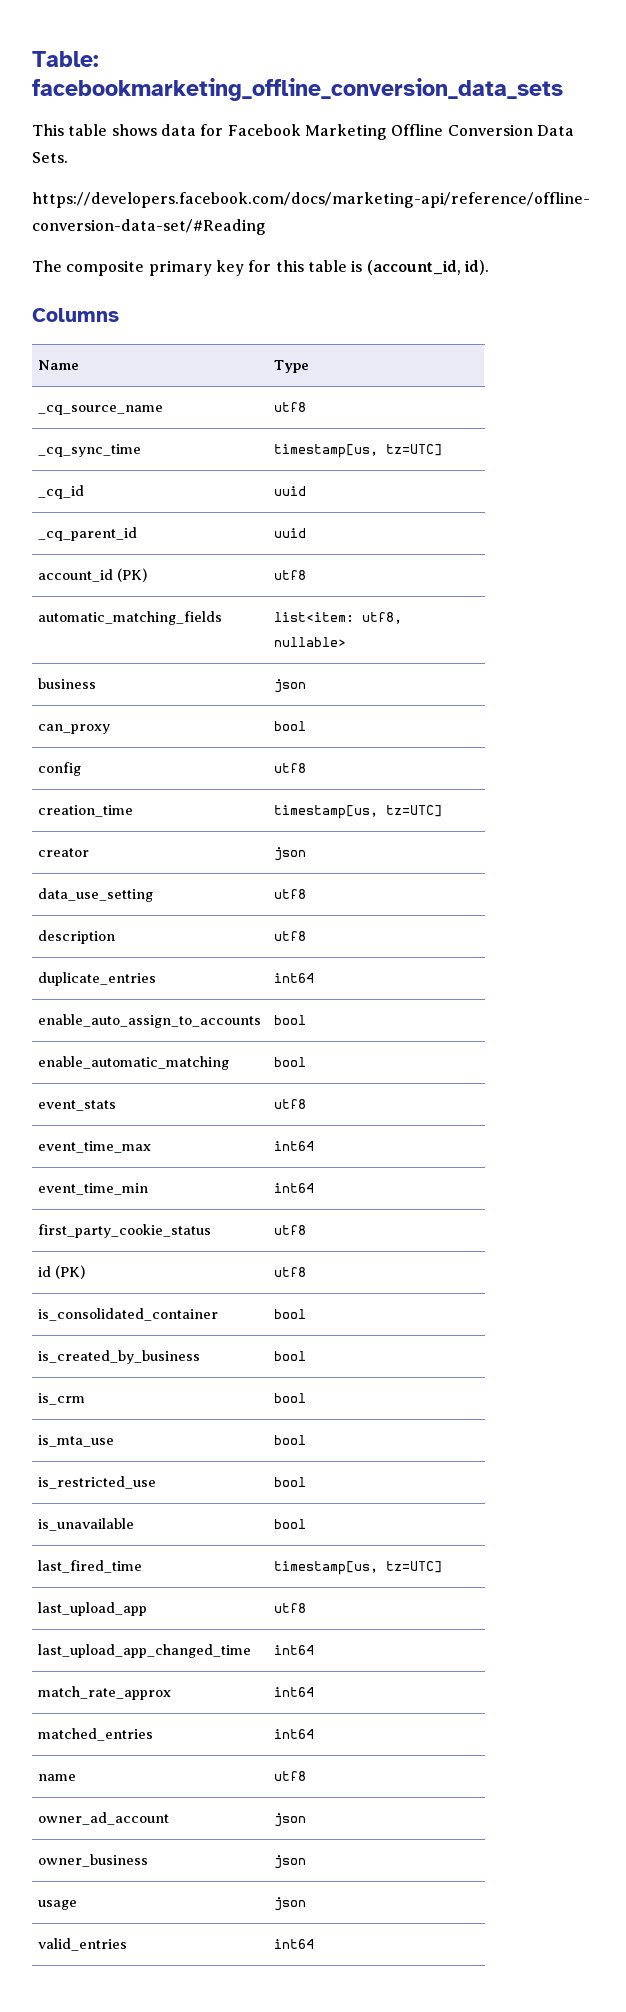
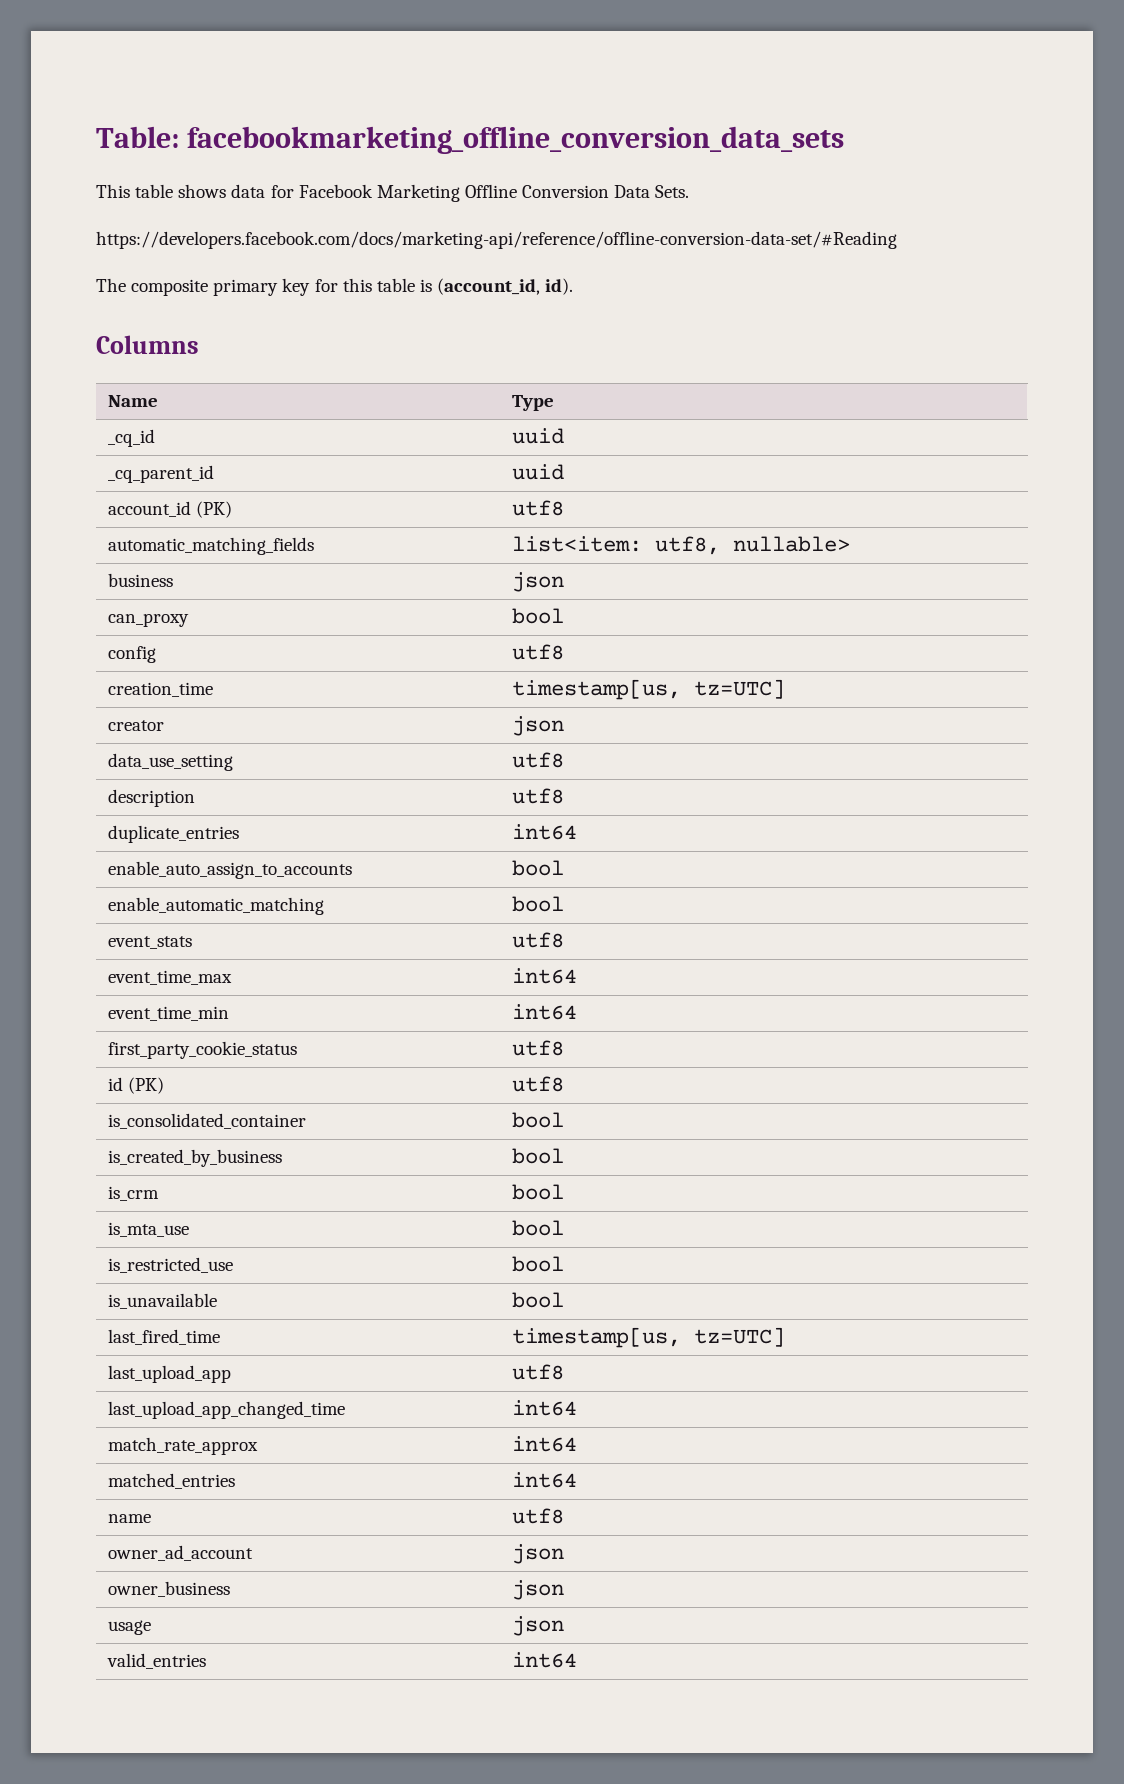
- _cq_source_name | utf8
- _cq_sync_time | timestamp[us, tz=UTC]

